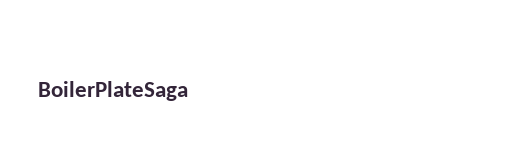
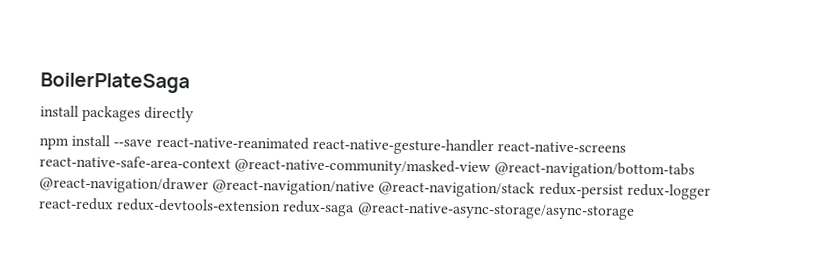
+ install packages directly
+ npm install --save react-native-reanimated react-native-gesture-handler react-native-screens react-native-safe-area-context @react-native-community/masked-view @react-navigation/bottom-tabs @react-navigation/drawer @react-navigation/native @react-navigation/stack redux-persist redux-logger react-redux redux-devtools-extension redux-saga @react-native-async-storage/async-storage

